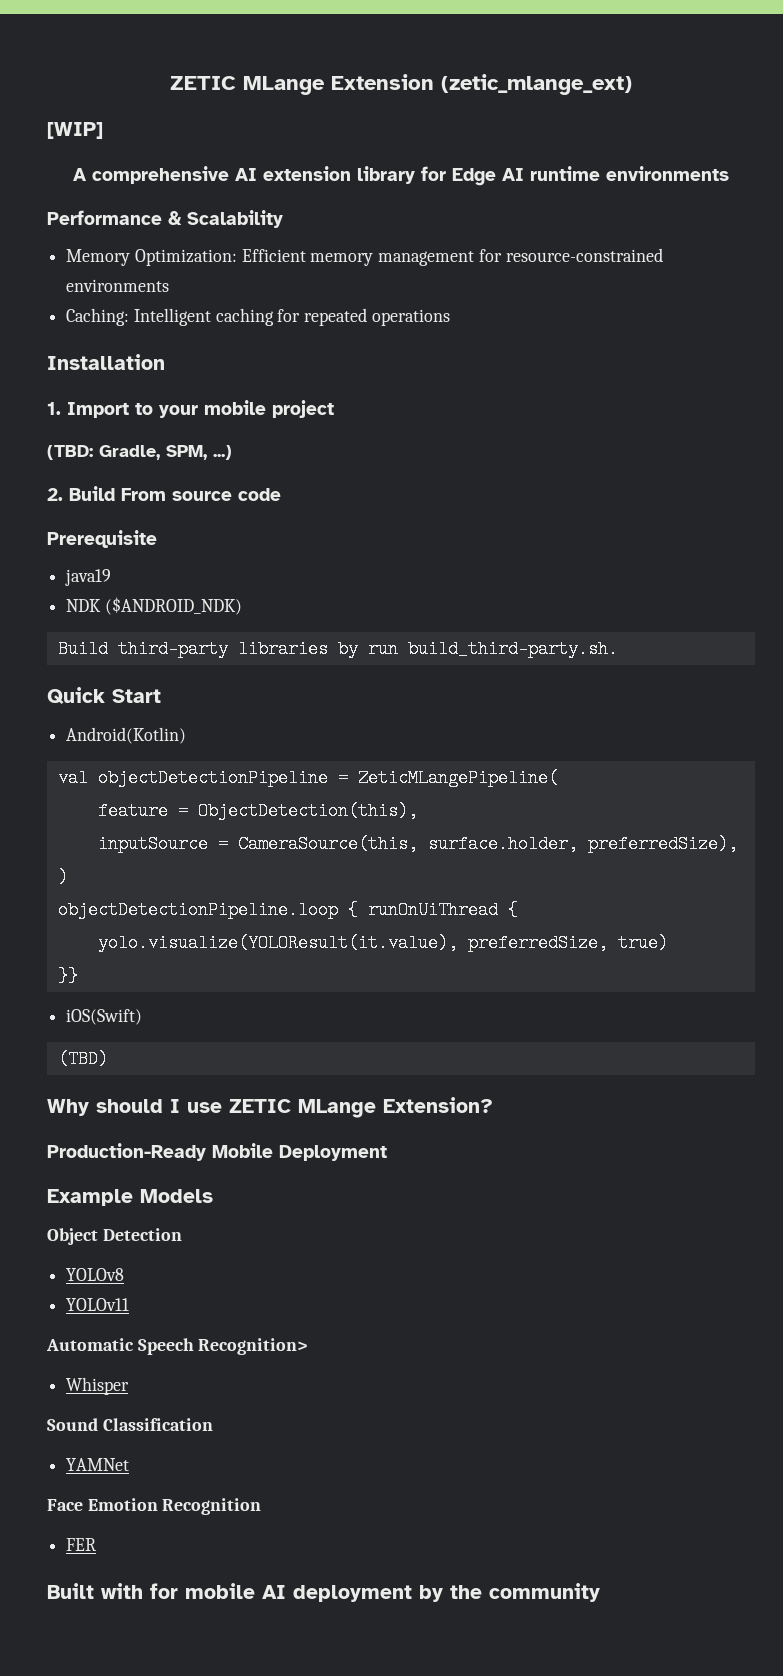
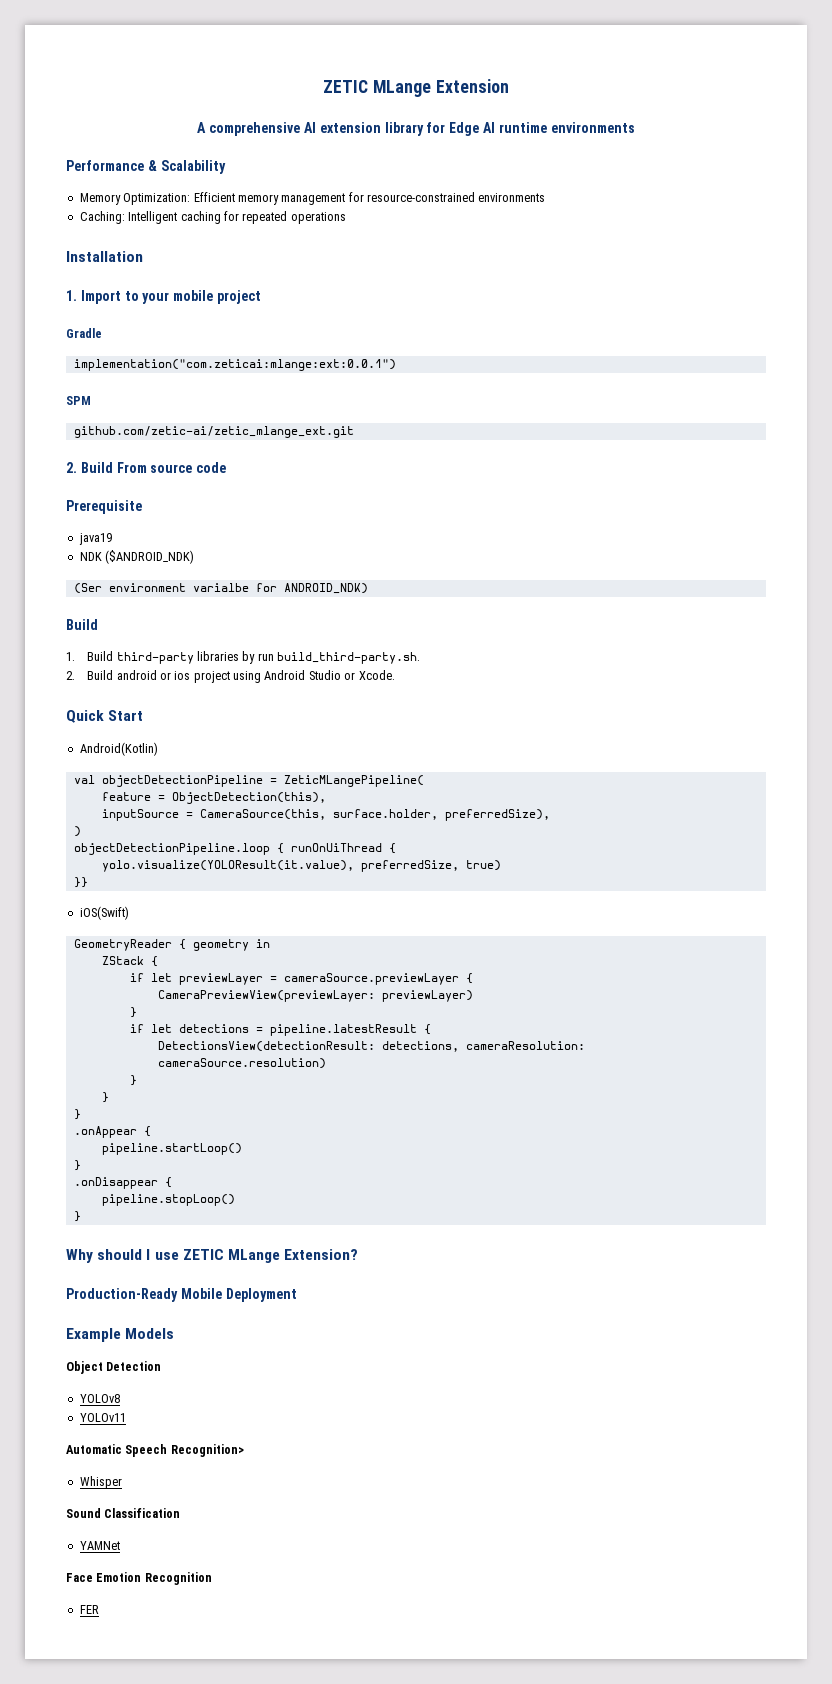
- ZETIC MLange Extension (zetic_mlange_ext)
- [WIP]
+ ZETIC MLange Extension
- (TBD: Gradle, SPM, ...)
+ Gradle
+ implementation("com.zeticai:mlange:ext:0.0.1")
+ SPM
+ github.com/zetic-ai/zetic_mlange_ext.git
- Build third-party libraries by run build_third-party.sh.
+ (Ser environment varialbe for ANDROID_NDK)
+ Build
+ 1. Build third-party libraries by run build_third-party.sh.
+ 2. Build android or ios project using Android Studio or Xcode.
- (TBD)
+ GeometryReader { geometry in
+ ZStack {
+ if let previewLayer = cameraSource.previewLayer {
+ CameraPreviewView(previewLayer: previewLayer)
+ }
+ if let detections = pipeline.latestResult {
+ DetectionsView(detectionResult: detections, cameraResolution: cameraSource.resolution)
+ }
+ }
+ }
+ .onAppear {
+ pipeline.startLoop()
+ }
+ .onDisappear {
+ pipeline.stopLoop()
+ }
- Built with for mobile AI deployment by the community

